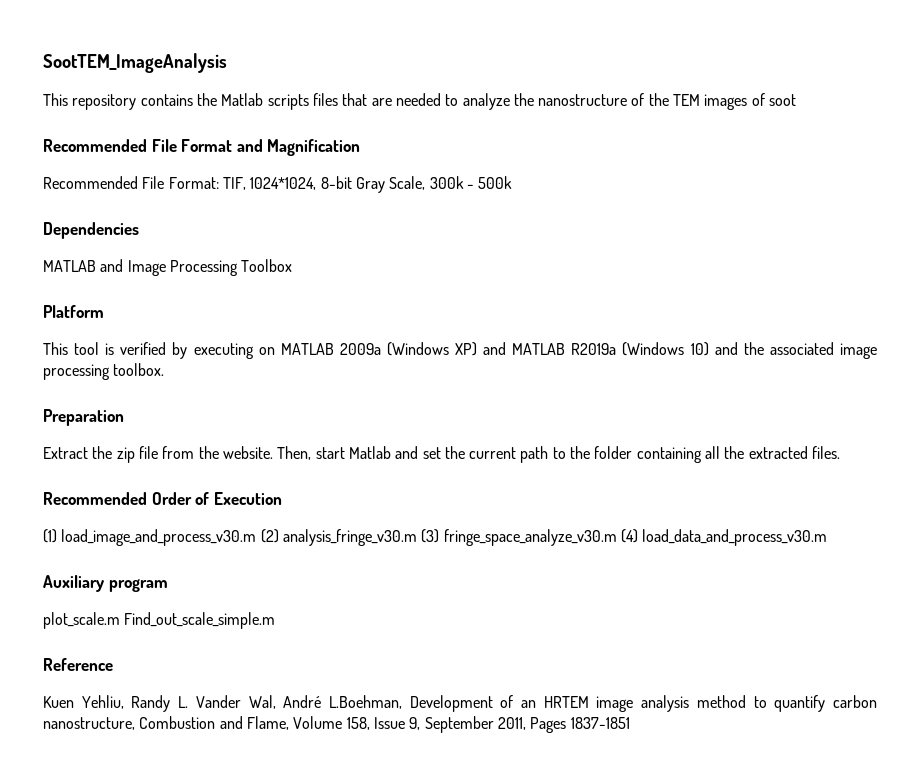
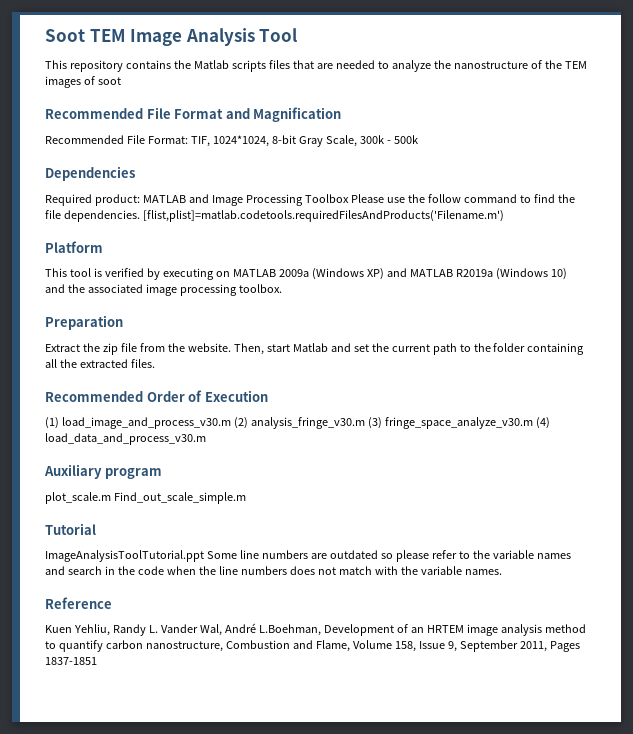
- SootTEM_ImageAnalysis
+ Soot TEM Image Analysis Tool
- MATLAB and Image Processing Toolbox
+ Required product: MATLAB and Image Processing Toolbox Please use the follow command to find the file dependencies. [flist,plist]=matlab.codetools.requiredFilesAndProducts('Filename.m')
+ Tutorial
+ ImageAnalysisToolTutorial.ppt Some line numbers are outdated so please refer to the variable names and search in the code when the line numbers does not match with the variable names.

